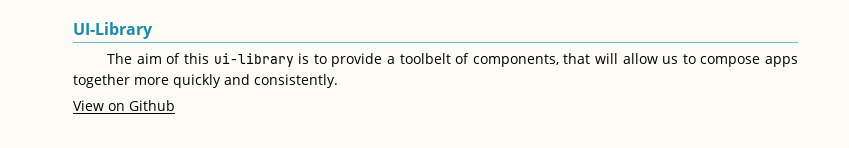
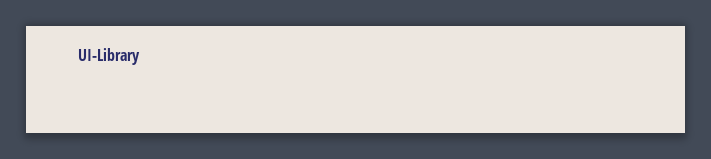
- The aim of this ui-library is to provide a toolbelt of components, that will allow us to compose apps together more quickly and consistently.
- View on Github

